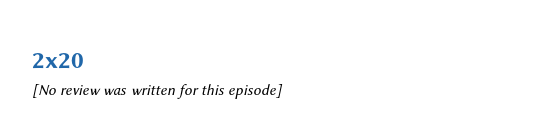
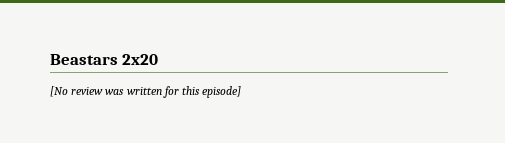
- 2x20
+ Beastars 2x20

